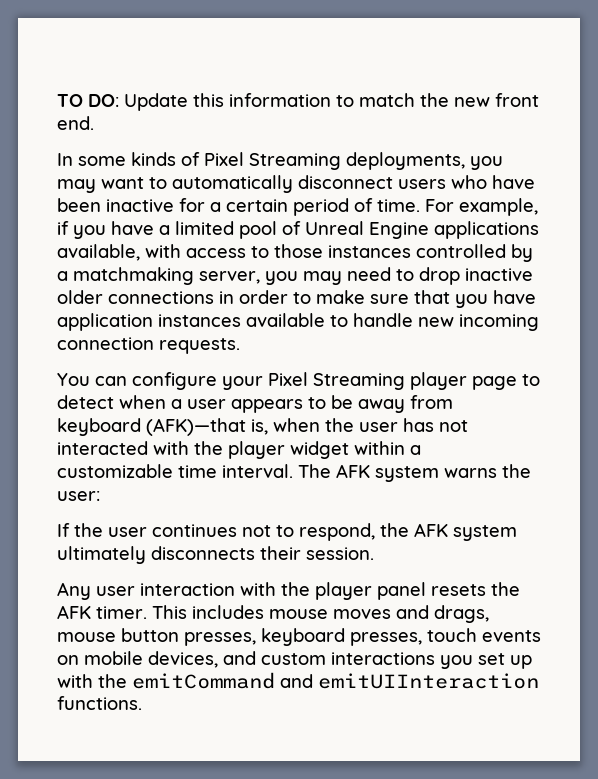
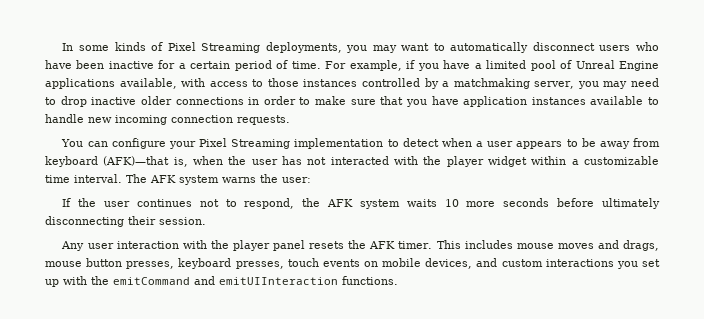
- TO DO: Update this information to match the new front end.
- You can configure your Pixel Streaming player page to detect when a user appears to be away from keyboard (AFK)—that is, when the user has not interacted with the player widget within a customizable time interval.
+ You can configure your Pixel Streaming implementation to detect when a user appears to be away from keyboard (AFK)—that is, when the user has not interacted with the player widget within a customizable time interval.
- If the user continues not to respond, the AFK system ultimately disconnects their session.
+ If the user continues not to respond, the AFK system waits 10 more seconds before ultimately disconnecting their session.

